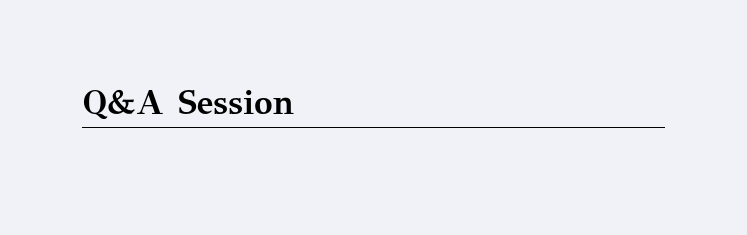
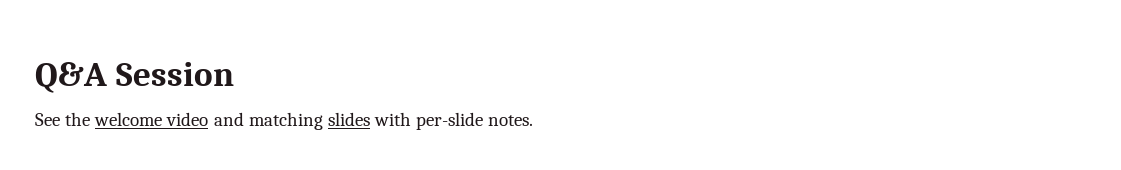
+ See the welcome video and matching slides with per-slide notes.

